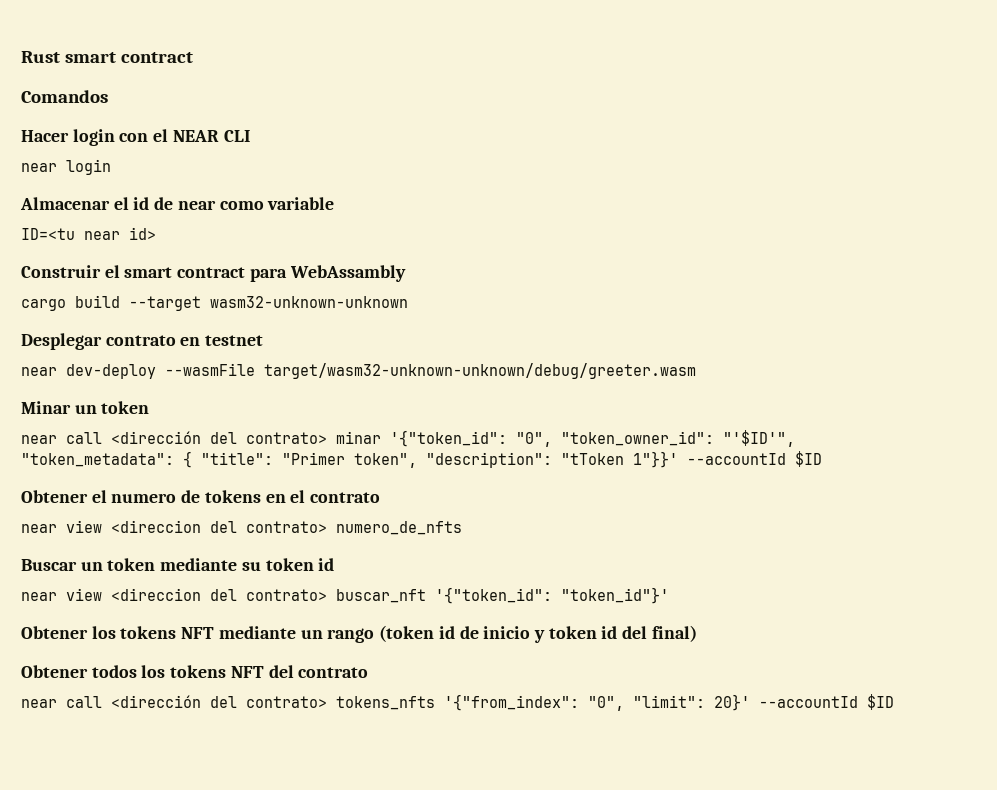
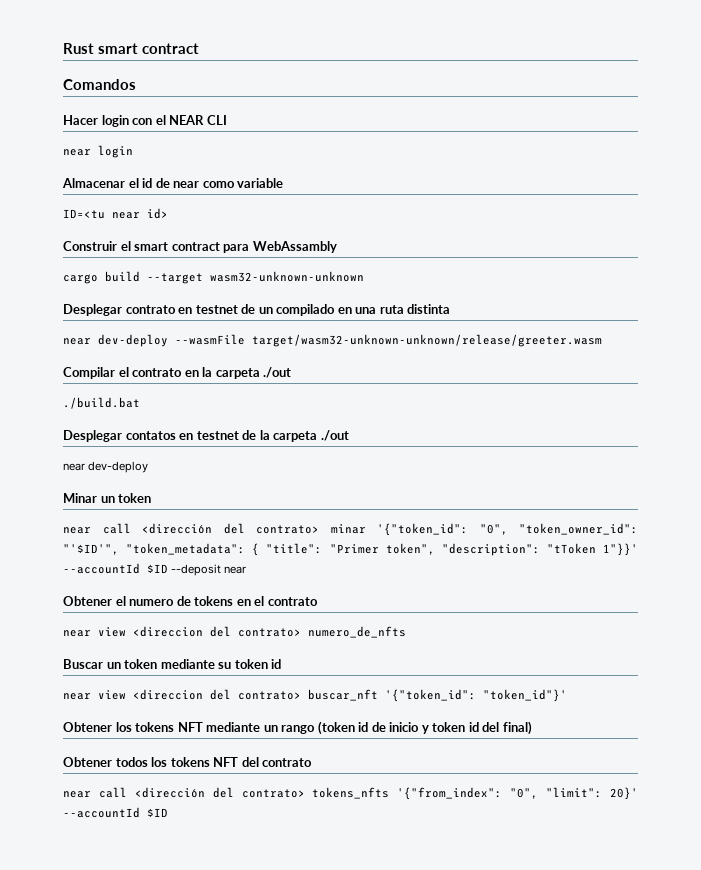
- Desplegar contrato en testnet
- near dev-deploy --wasmFile target/wasm32-unknown-unknown/debug/greeter.wasm
+ Desplegar contrato en testnet de un compilado en una ruta distinta
+ near dev-deploy --wasmFile target/wasm32-unknown-unknown/release/greeter.wasm
+ Compilar el contrato en la carpeta ./out
+ ./build.bat
+ Desplegar contatos en testnet de la carpeta ./out
+ near dev-deploy
- near call <dirección del contrato> minar '{"token_id": "0", "token_owner_id": "'$ID'", "token_metadata": { "title": "Primer token", "description": "tToken 1"}}' --accountId $ID
+ near call <dirección del contrato> minar '{"token_id": "0", "token_owner_id": "'$ID'", "token_metadata": { "title": "Primer token", "description": "tToken 1"}}' --accountId $ID --deposit near

